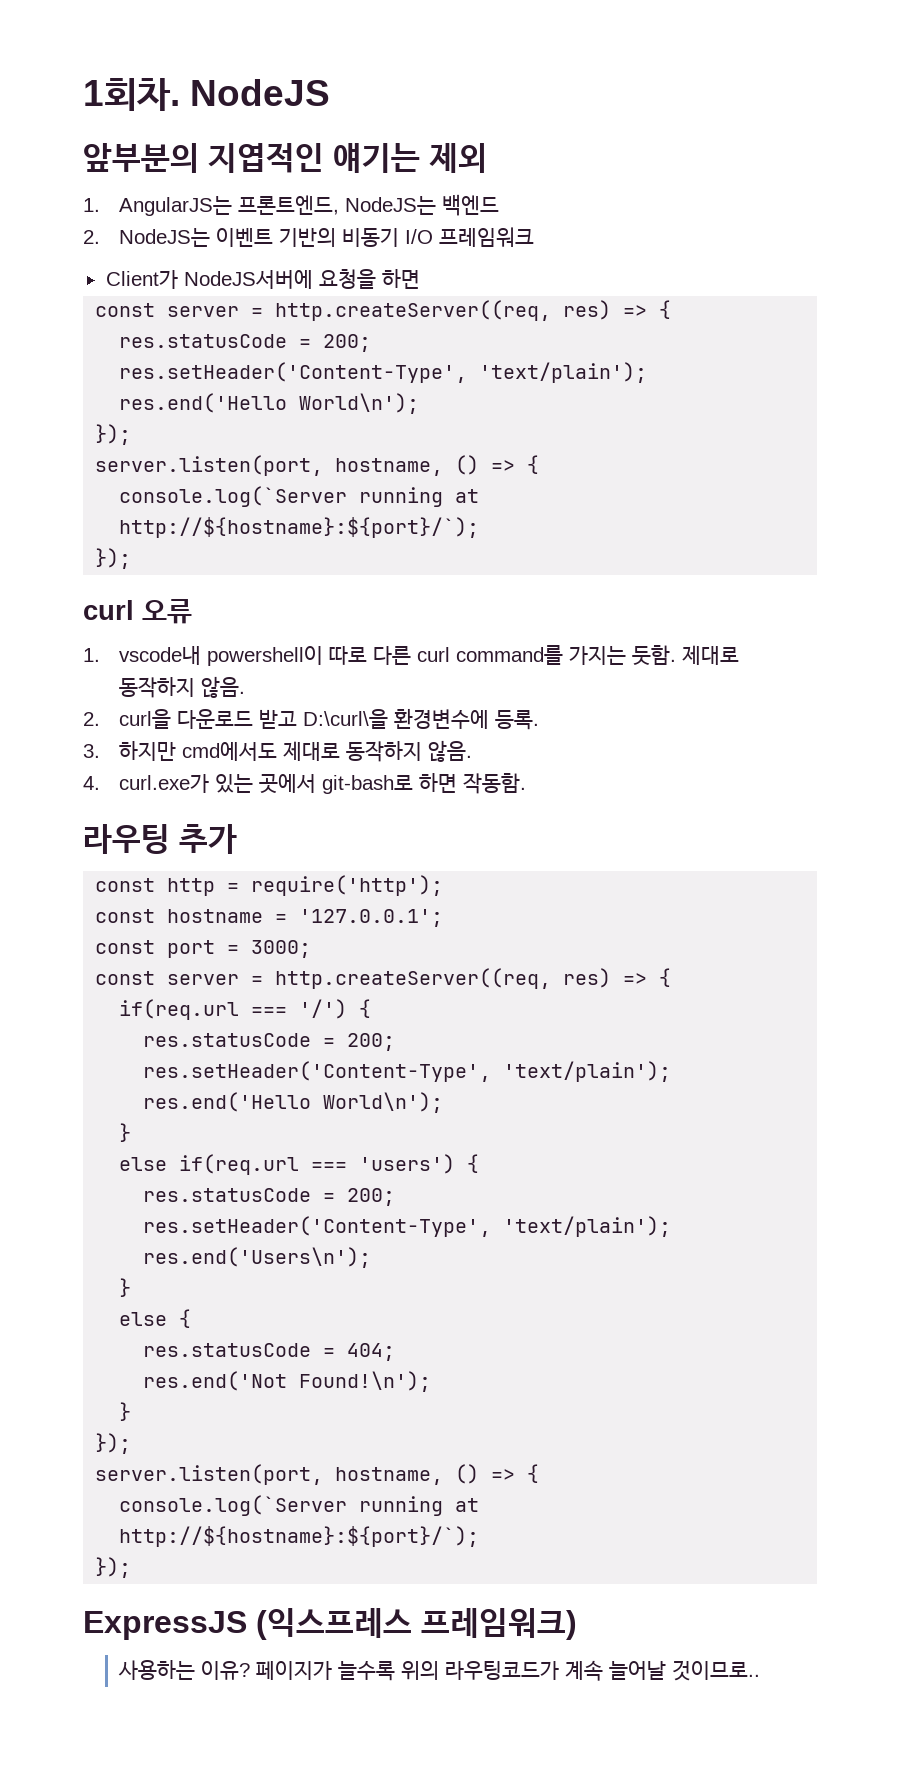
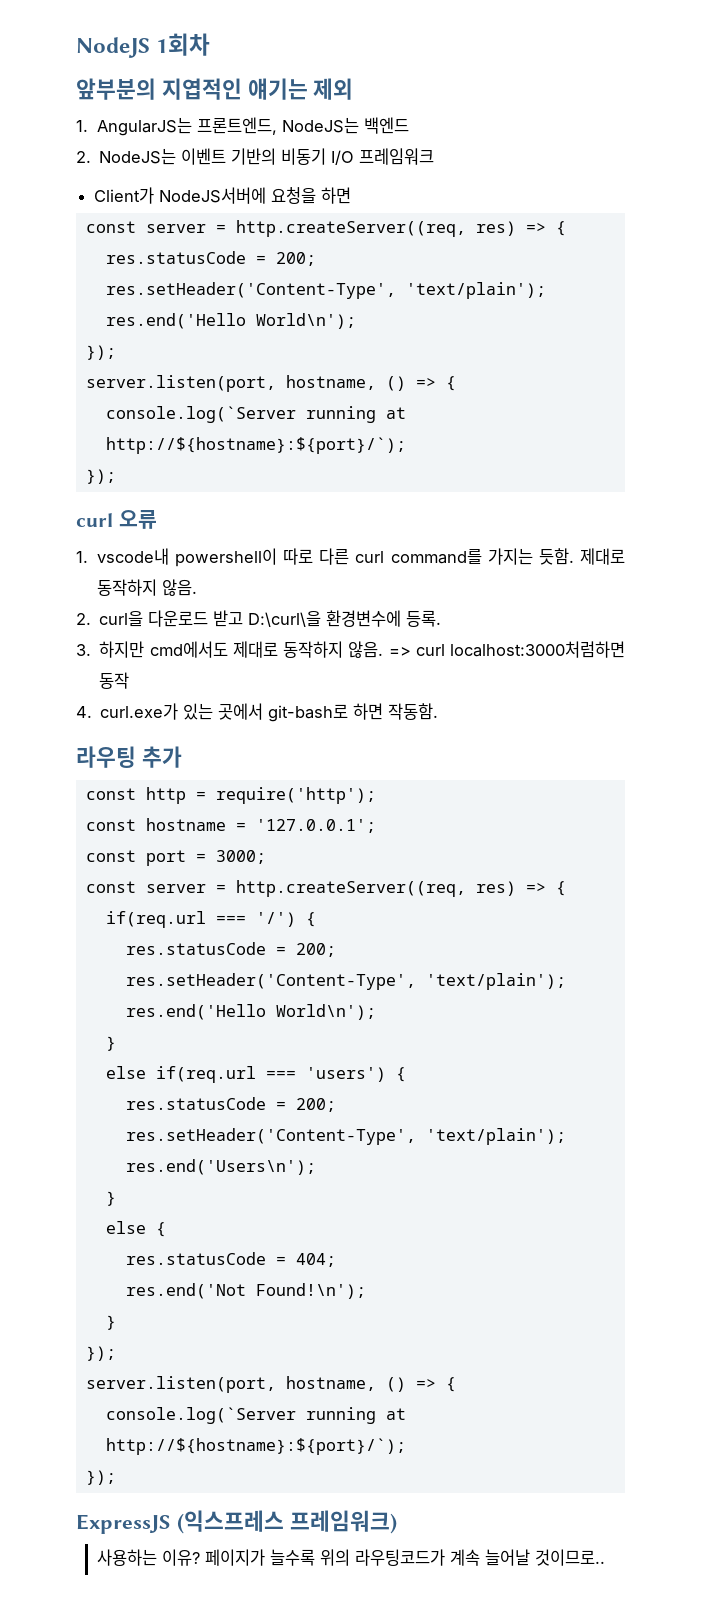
- 1회차. NodeJS
+ NodeJS 1회차
+ => curl localhost:3000처럼하면 동작

